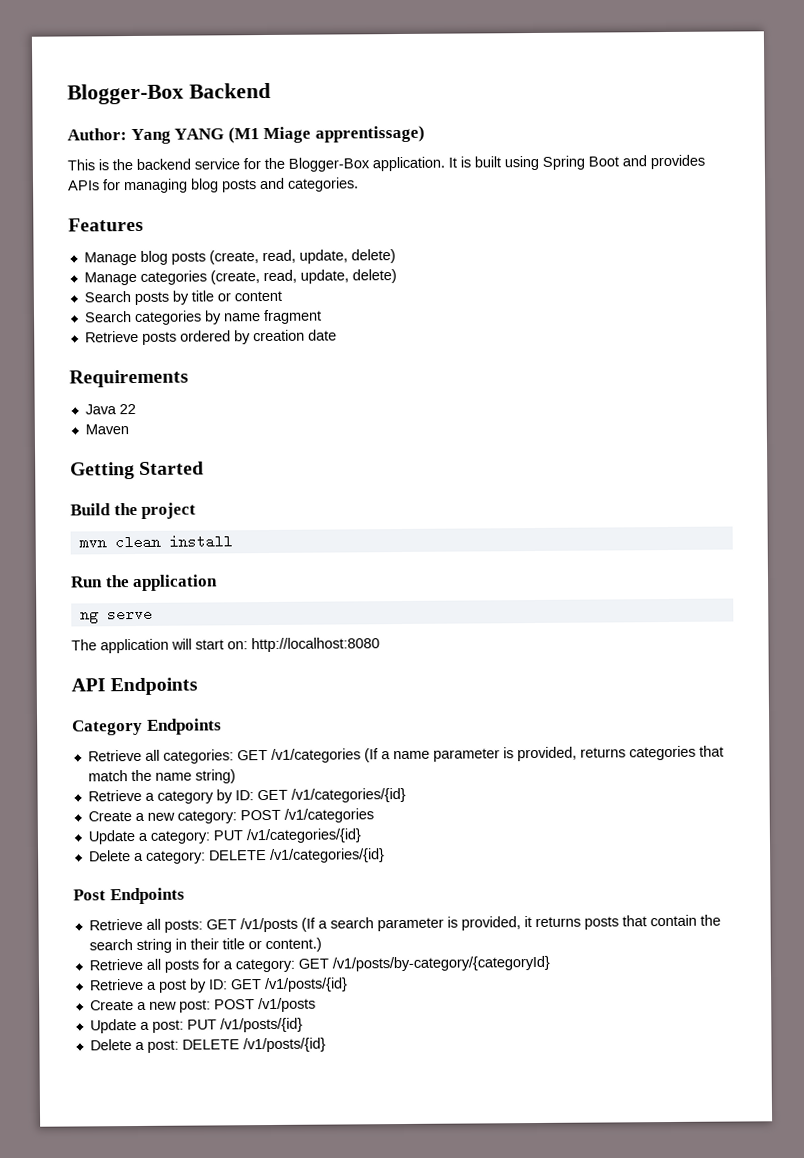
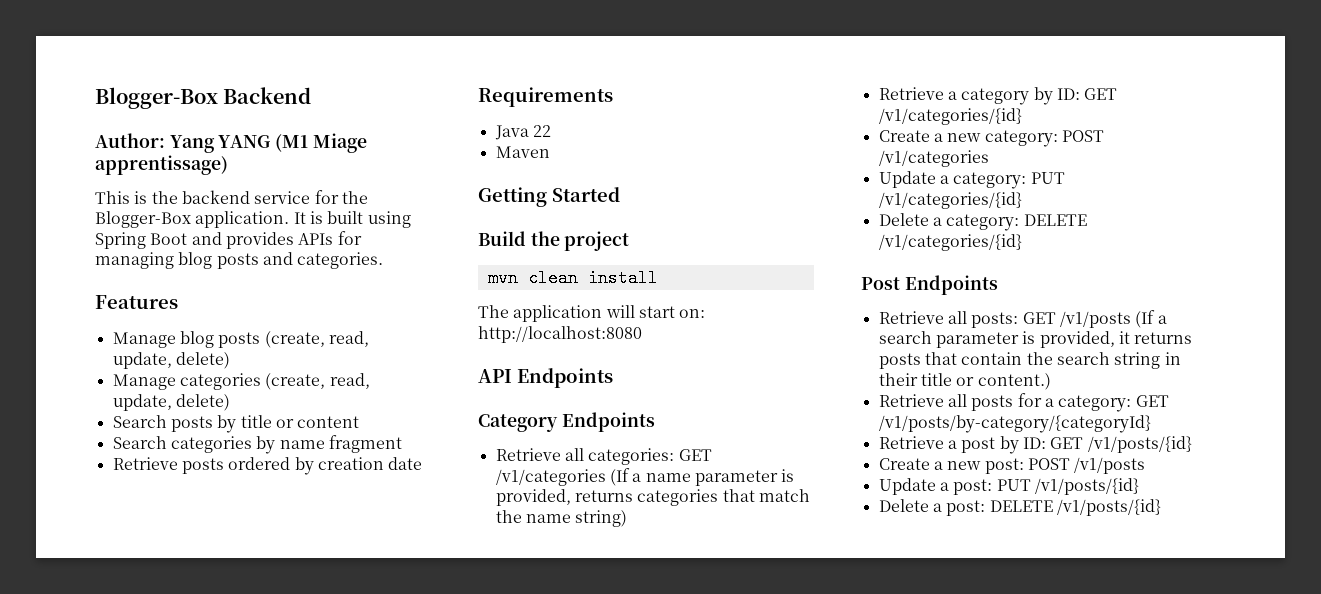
- Run the application
- ng serve

